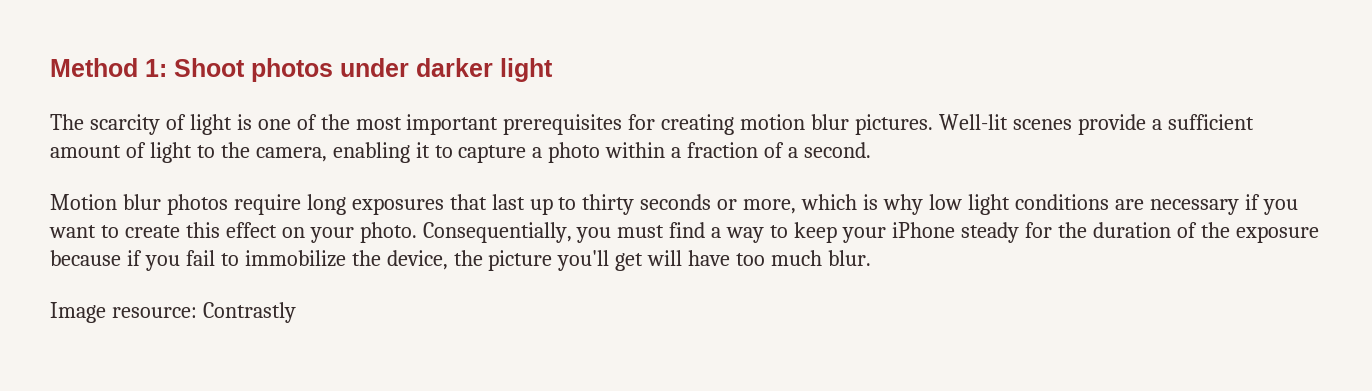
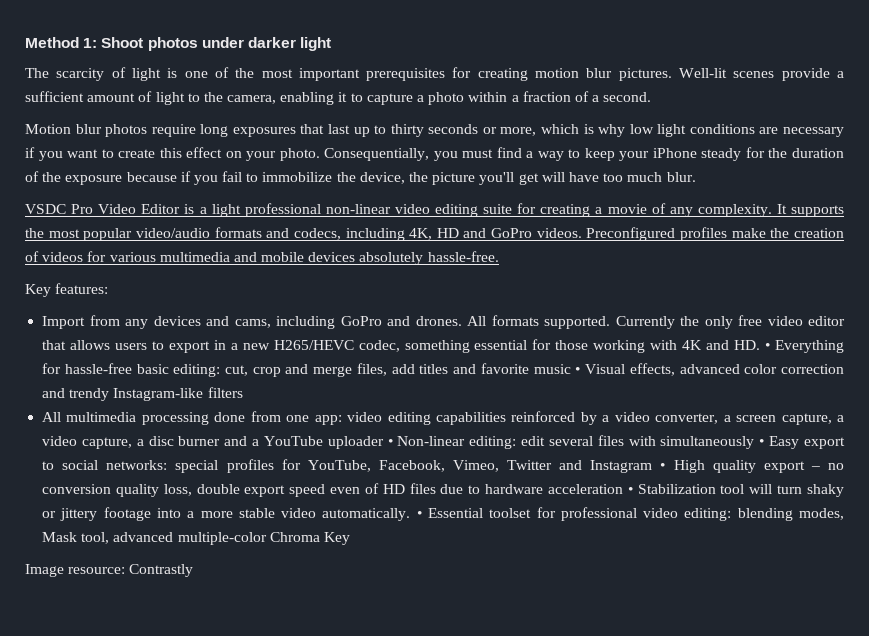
+ VSDC Pro Video Editor is a light professional non-linear video editing suite for creating a movie of any complexity. It supports the most popular video/audio formats and codecs, including 4K, HD and GoPro videos. Preconfigured profiles make the creation of videos for various multimedia and mobile devices absolutely hassle-free.
+ Key features:
+ Import from any devices and cams, including GoPro and drones. All formats supported. Сurrently the only free video editor that allows users to export in a new H265/HEVC codec, something essential for those working with 4K and HD. • Everything for hassle-free basic editing: cut, crop and merge files, add titles and favorite music • Visual effects, advanced color correction and trendy Instagram-like filters
+ All multimedia processing done from one app: video editing capabilities reinforced by a video converter, a screen capture, a video capture, a disc burner and a YouTube uploader • Non-linear editing: edit several files with simultaneously • Easy export to social networks: special profiles for YouTube, Facebook, Vimeo, Twitter and Instagram • High quality export – no conversion quality loss, double export speed even of HD files due to hardware acceleration • Stabilization tool will turn shaky or jittery footage into a more stable video automatically. • Essential toolset for professional video editing: blending modes, Mask tool, advanced multiple-color Chroma Key

